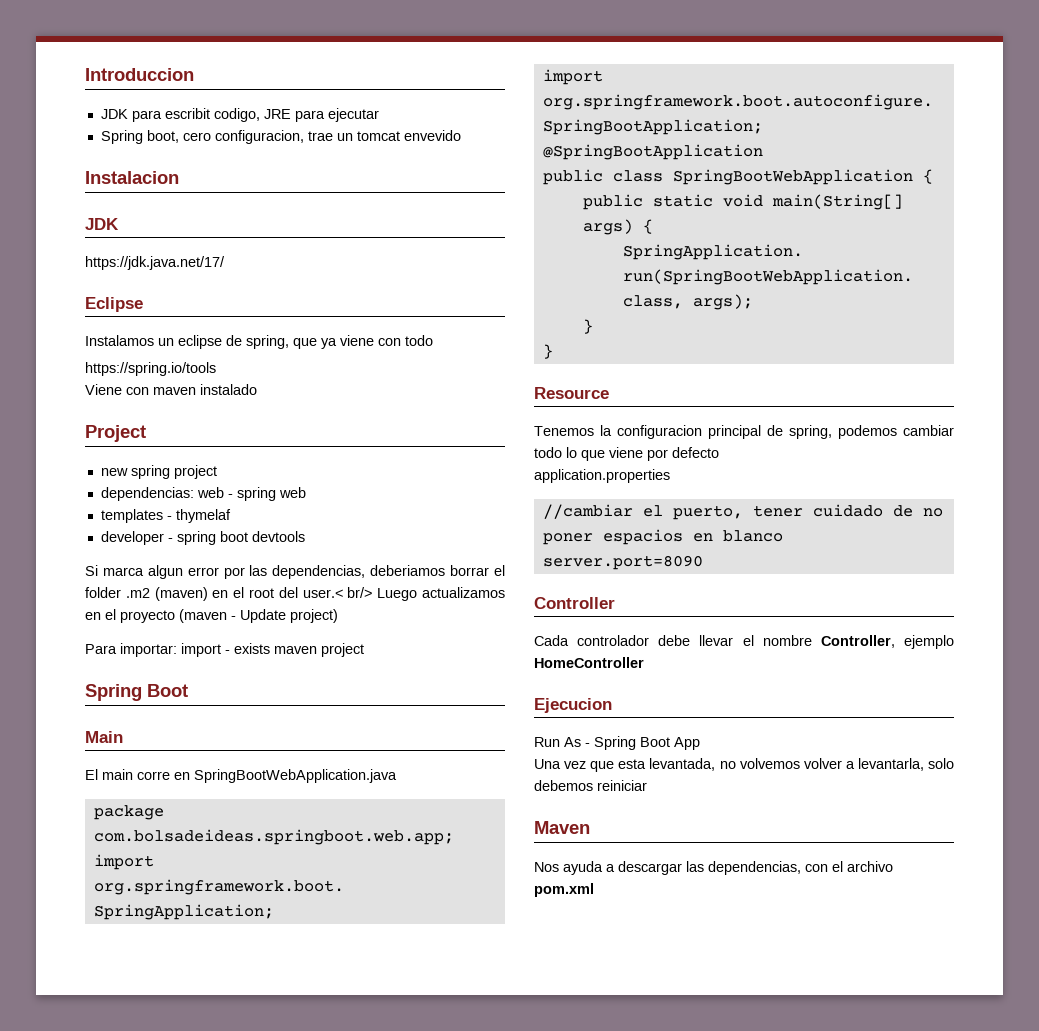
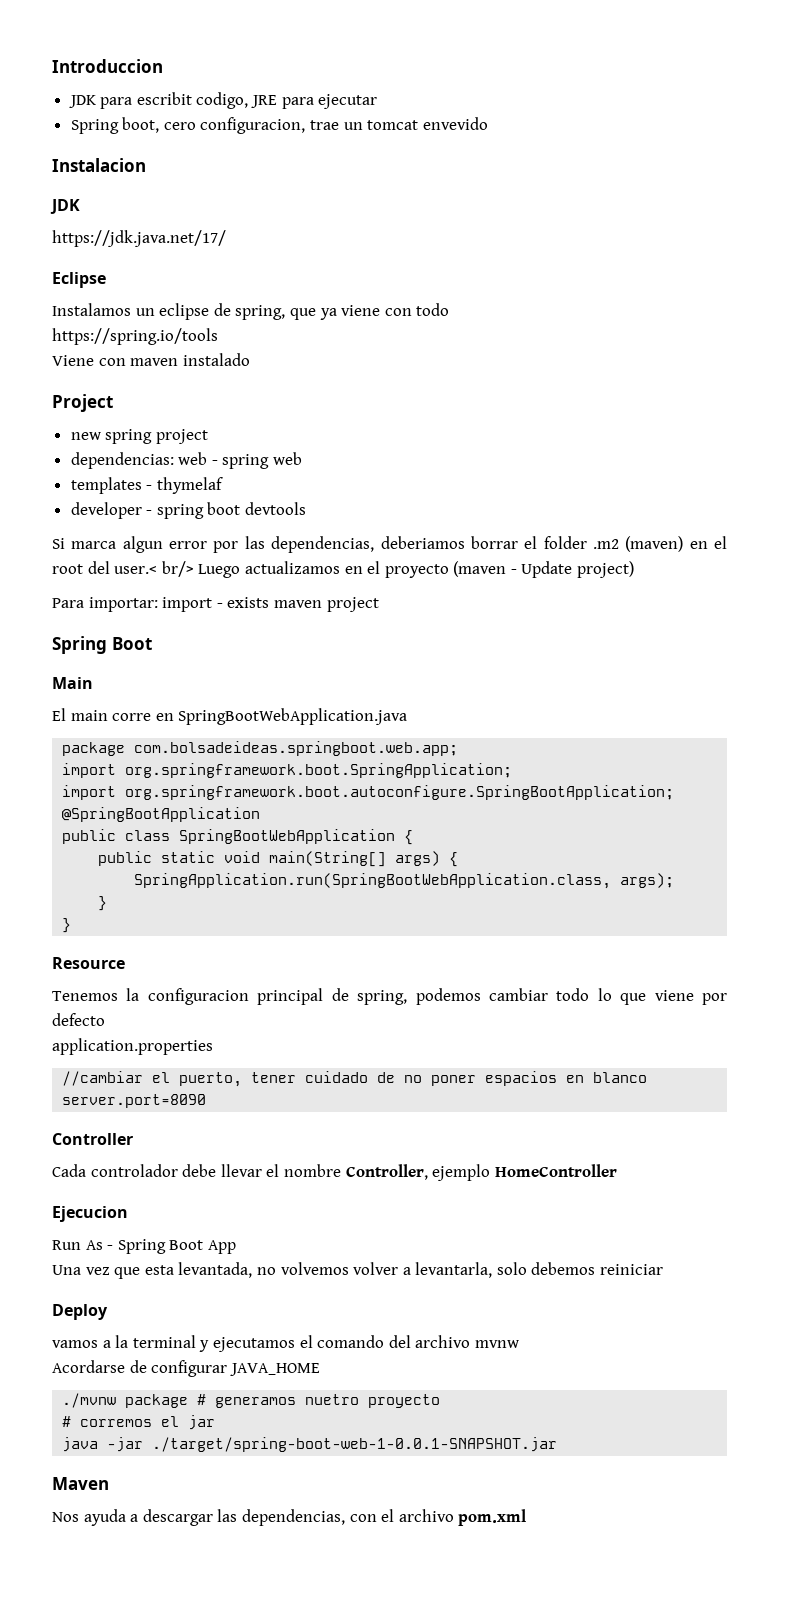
+ Deploy
+ vamos a la terminal y ejecutamos el comando del archivo mvnw
+ Acordarse de configurar JAVA_HOME
+ ./mvnw package # generamos nuetro proyecto
+ # corremos el jar
+ java -jar ./target/spring-boot-web-1-0.0.1-SNAPSHOT.jar

